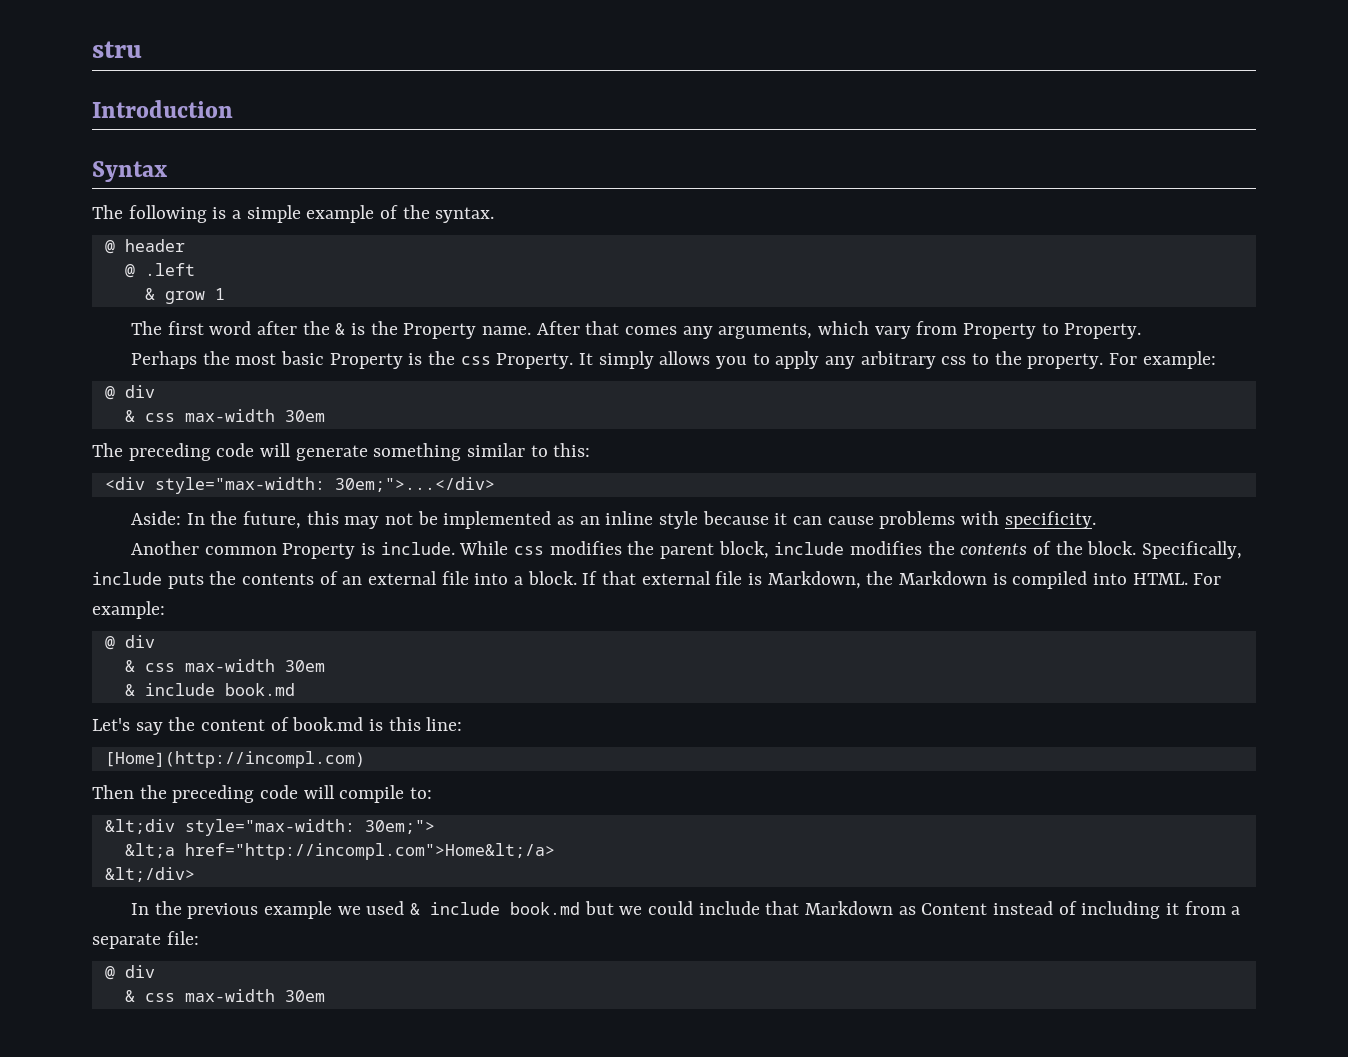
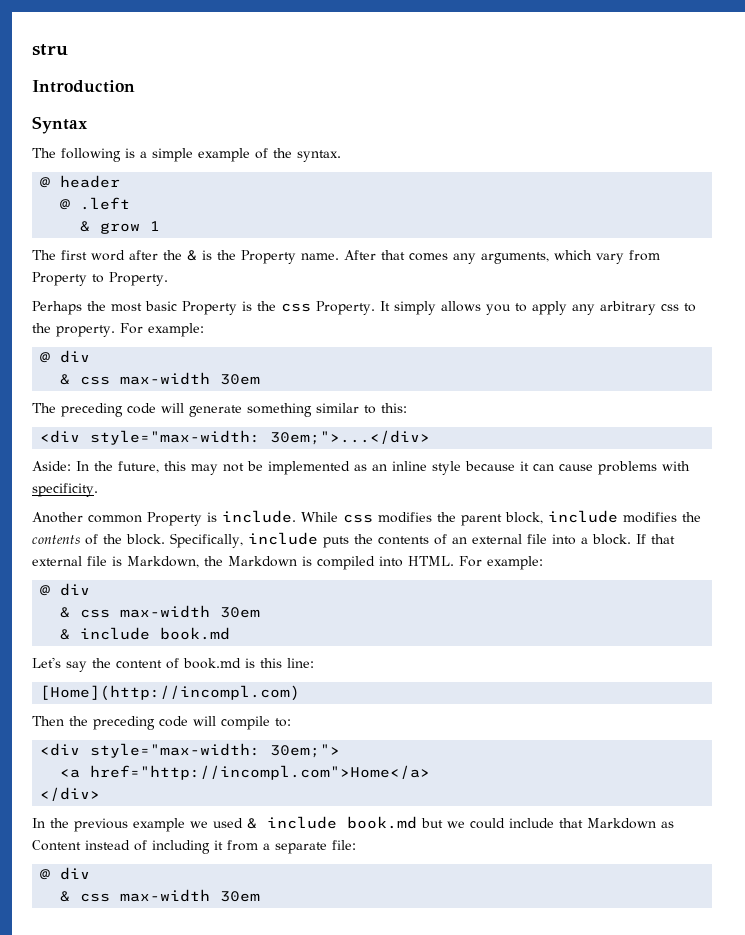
- &lt;div style="max-width: 30em;">
+ <div style="max-width: 30em;">
- &lt;a href="http://incompl.com">Home&lt;/a>
- &lt;/div>
+ <a href="http://incompl.com">Home</a>
+ </div>

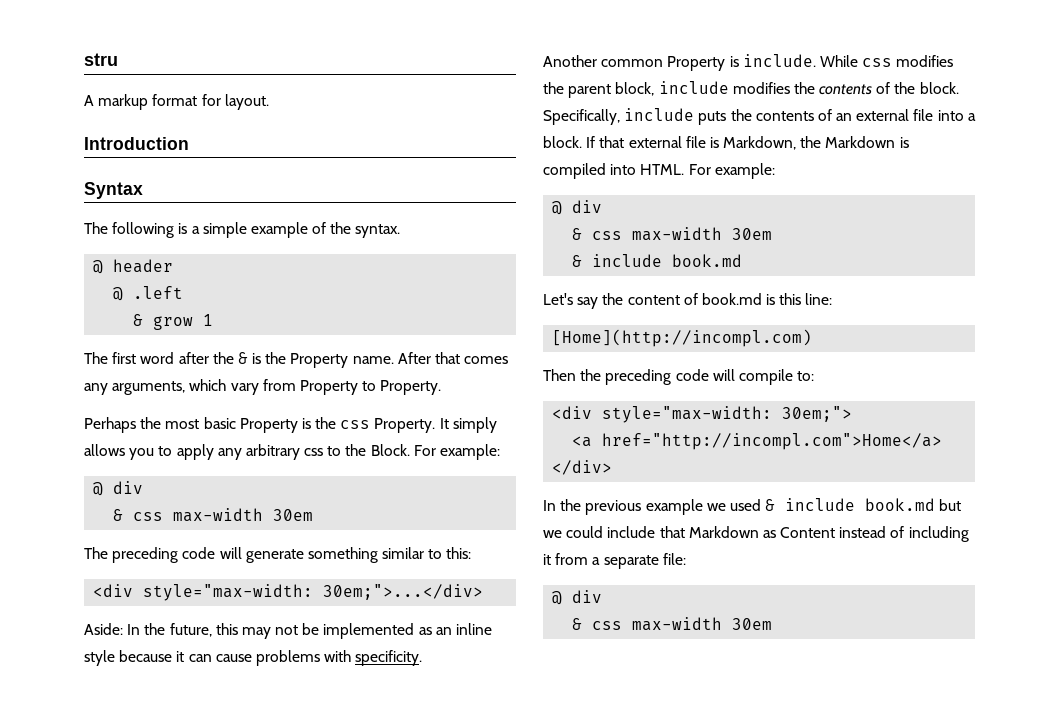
+ A markup format for layout.
- It simply allows you to apply any arbitrary css to the property.
+ It simply allows you to apply any arbitrary css to the Block.

